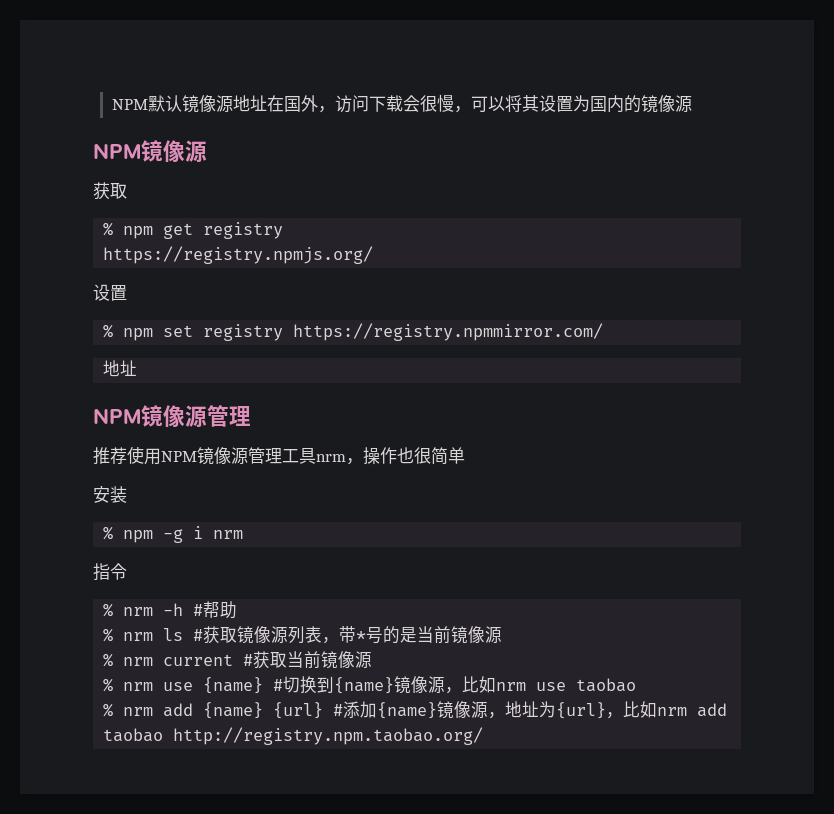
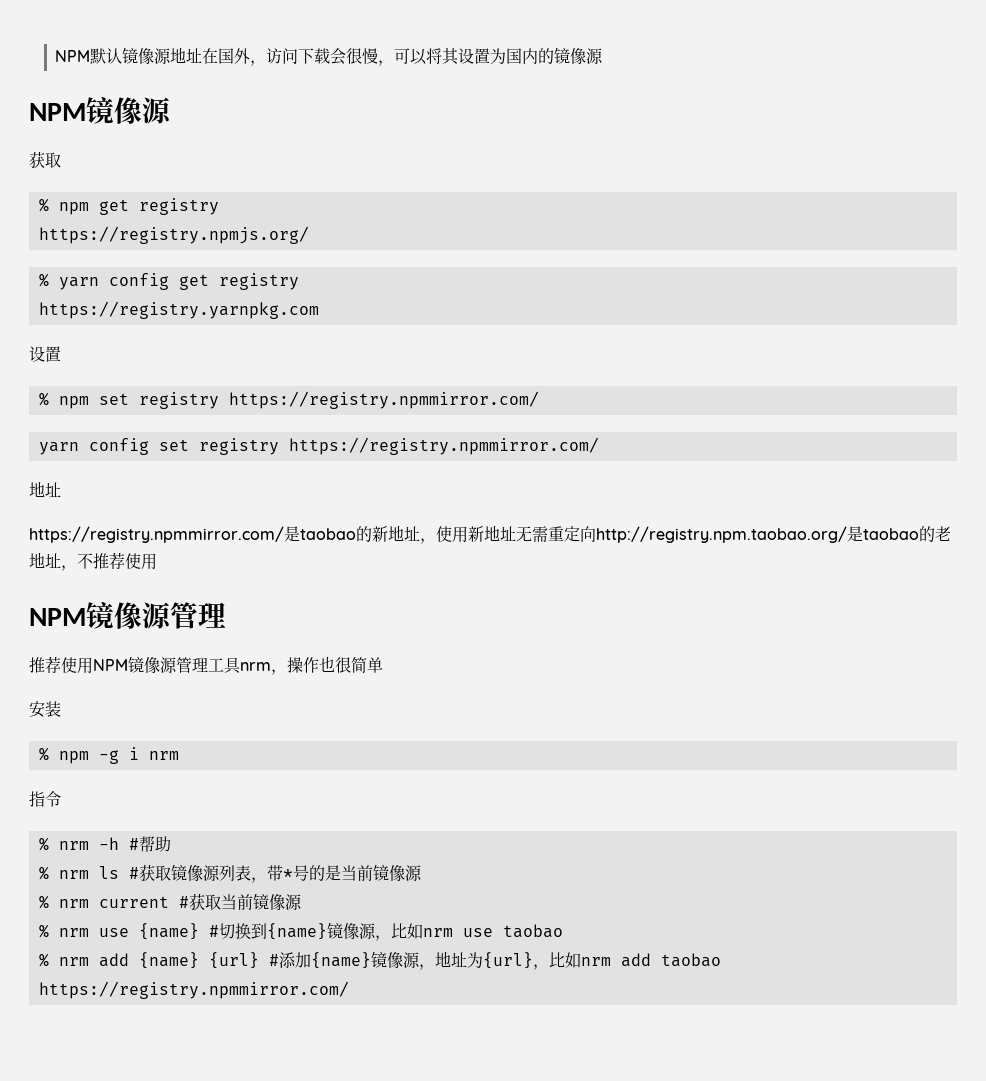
+ % yarn config get registry
+ https://registry.yarnpkg.com
  % npm set registry https://registry.npmmirror.com/
+ yarn config set registry https://registry.npmmirror.com/
  地址
+ https://registry.npmmirror.com/是taobao的新地址，使用新地址无需重定向http://registry.npm.taobao.org/是taobao的老地址，不推荐使用
- % nrm add {name} {url} #添加{name}镜像源，地址为{url}，比如nrm add taobao http://registry.npm.taobao.org/
+ % nrm add {name} {url} #添加{name}镜像源，地址为{url}，比如nrm add taobao https://registry.npmmirror.com/

